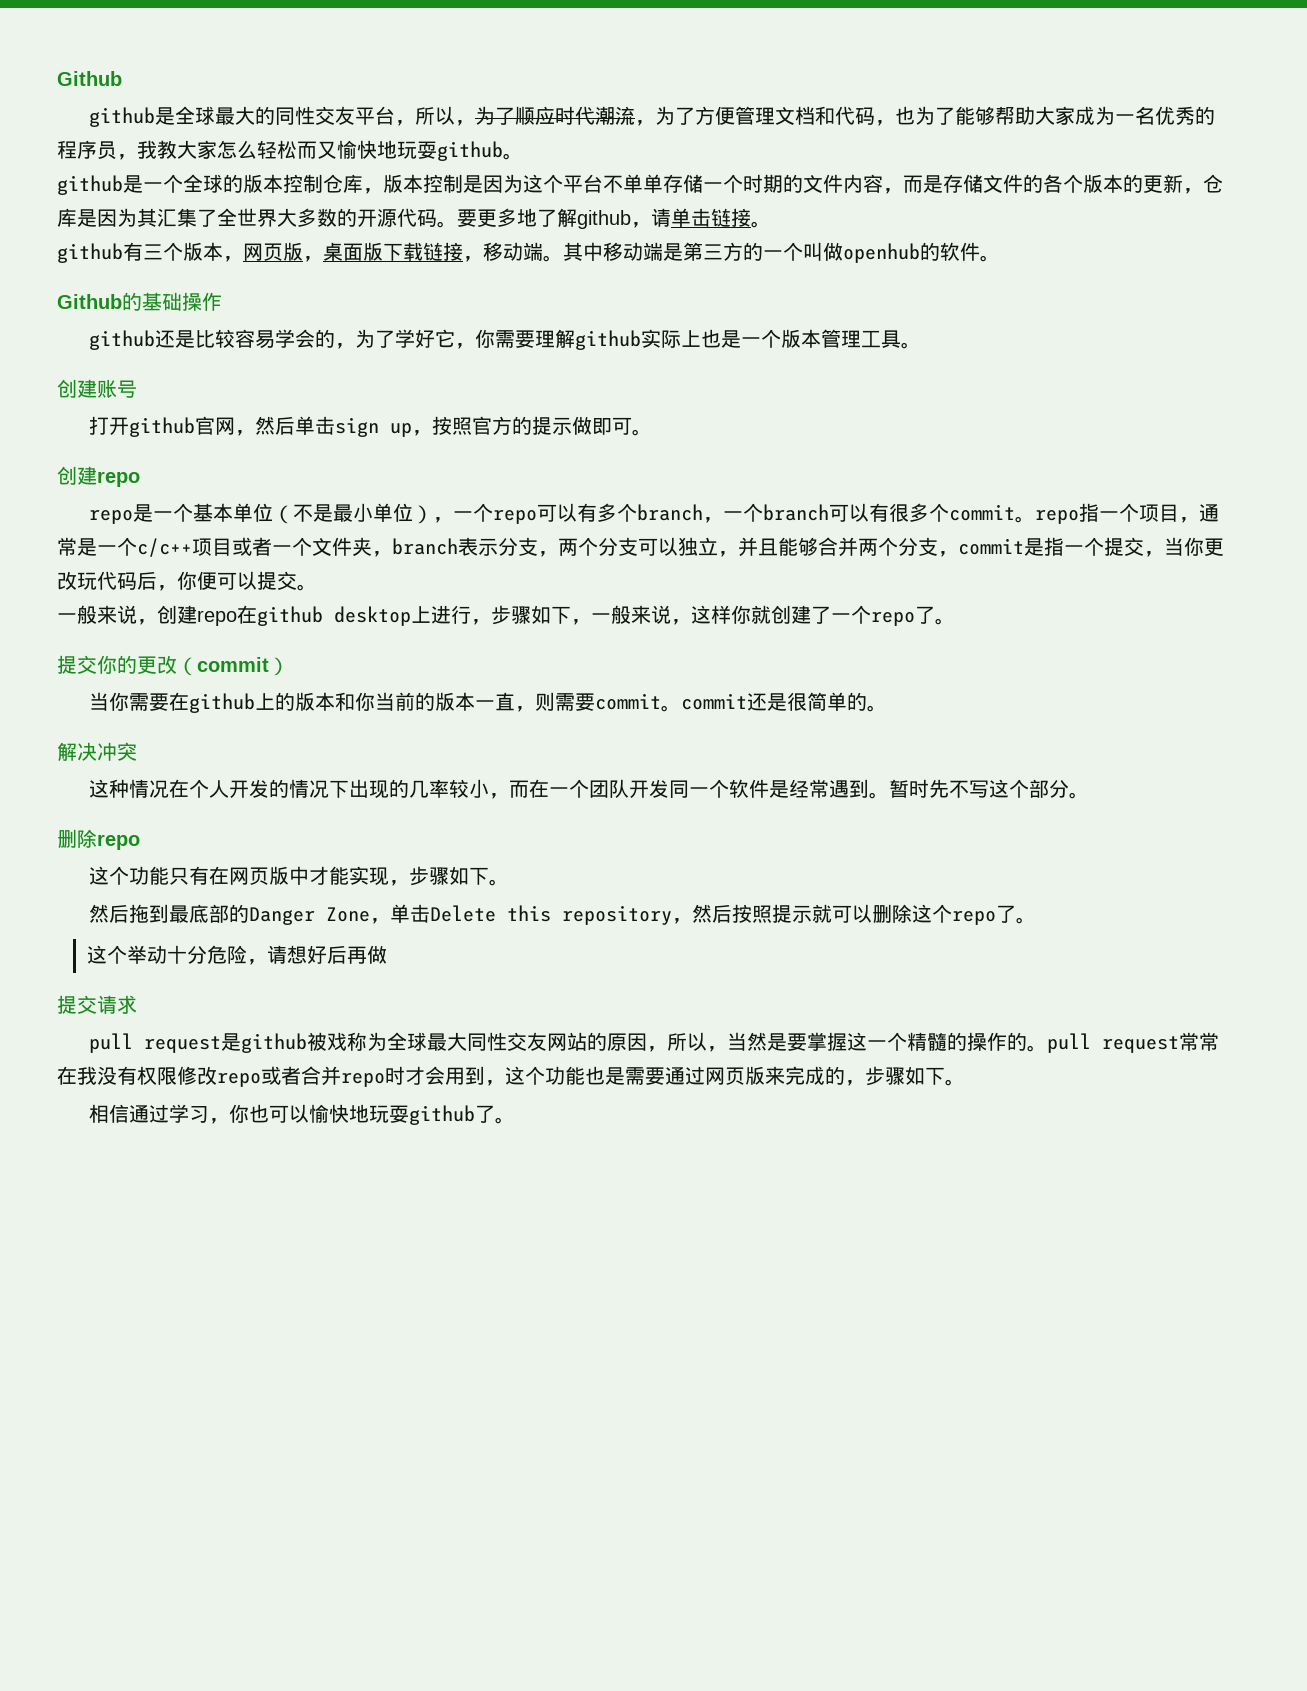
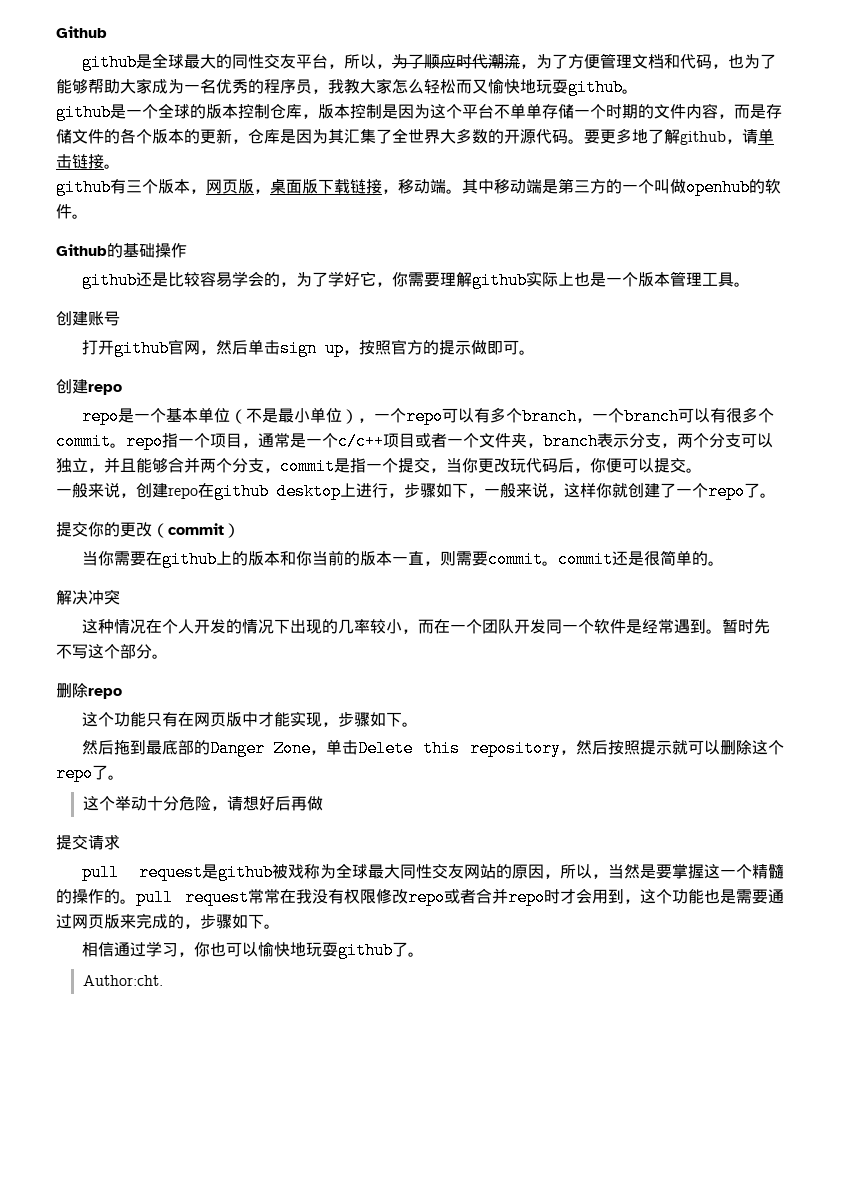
+ Author:cht.

